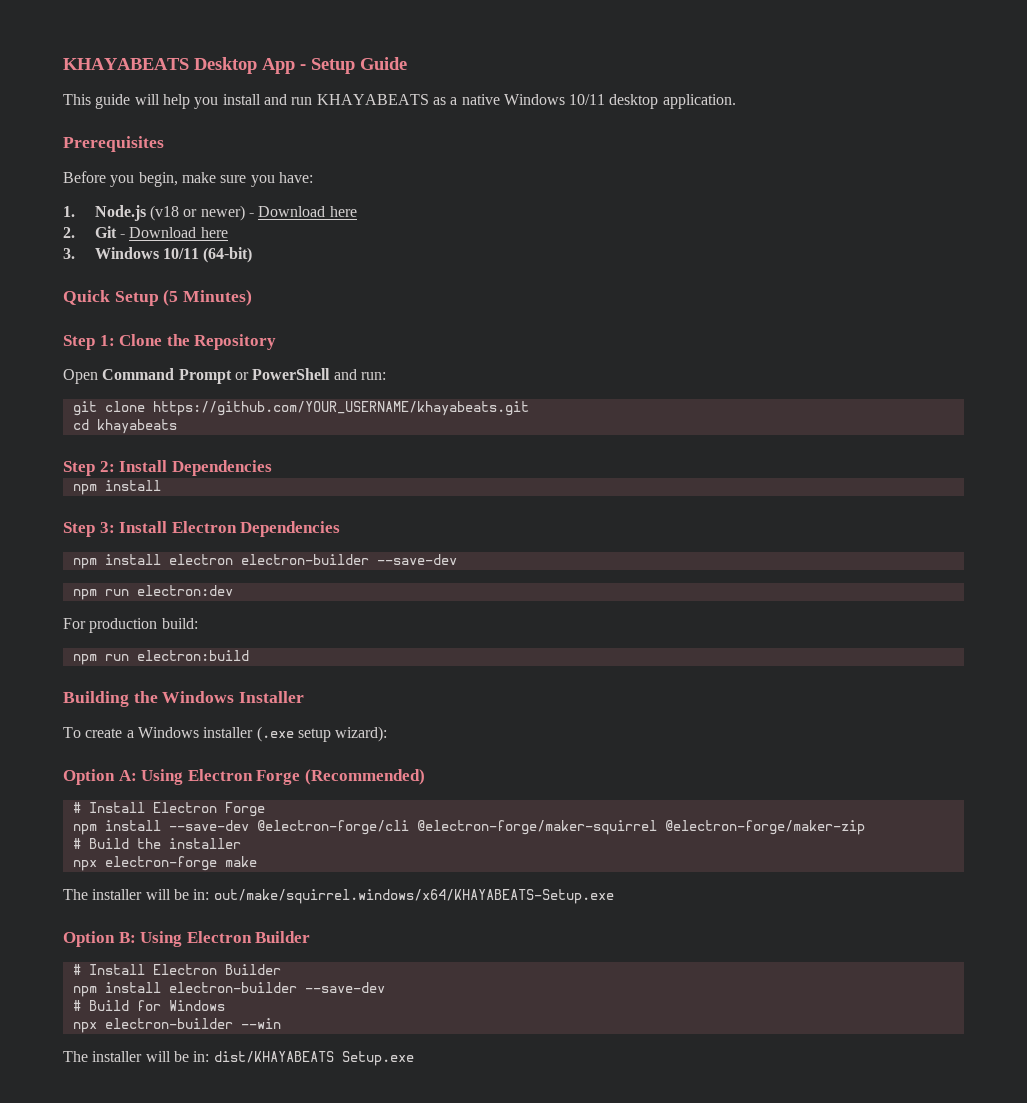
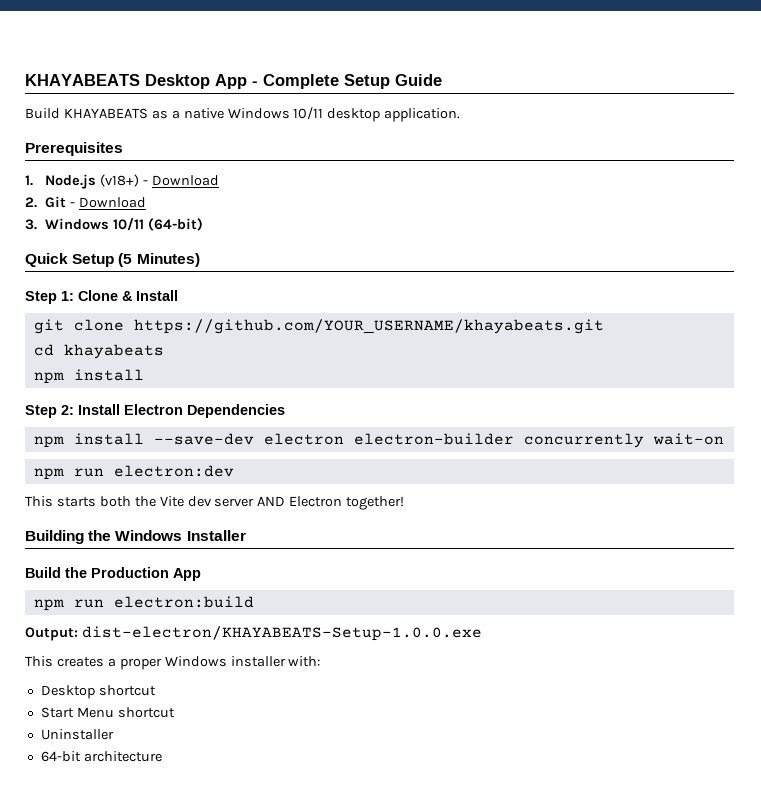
- KHAYABEATS Desktop App - Setup Guide
+ KHAYABEATS Desktop App - Complete Setup Guide
- This guide will help you install and run KHAYABEATS as a native Windows 10/11 desktop application.
+ Build KHAYABEATS as a native Windows 10/11 desktop application.
- Before you begin, make sure you have:
- 1. Node.js (v18 or newer) - Download here
+ 1. Node.js (v18+) - Download
- 2. Git - Download here
+ 2. Git - Download
- Step 1: Clone the Repository
- Open Command Prompt or PowerShell and run:
+ Step 1: Clone & Install
- Step 2: Install Dependencies
- Step 3: Install Electron Dependencies
+ Step 2: Install Electron Dependencies
- npm install electron electron-builder --save-dev
+ npm install --save-dev electron electron-builder concurrently wait-on
- For production build:
+ This starts both the Vite dev server AND Electron together!
+ Building the Windows Installer
+ Build the Production App
  npm run electron:build
- Building the Windows Installer
- To create a Windows installer (.exe setup wizard):
- Option A: Using Electron Forge (Recommended)
- # Install Electron Forge
- npm install --save-dev @electron-forge/cli @electron-forge/maker-squirrel @electron-forge/maker-zip
- # Build the installer
- npx electron-forge make
- The installer will be in: out/make/squirrel.windows/x64/KHAYABEATS-Setup.exe
- Option B: Using Electron Builder
- # Install Electron Builder
- npm install electron-builder --save-dev
- # Build for Windows
- npx electron-builder --win
- The installer will be in: dist/KHAYABEATS Setup.exe
+ Output: dist-electron/KHAYABEATS-Setup-1.0.0.exe
+ This creates a proper Windows installer with:
+ Desktop shortcut
+ Start Menu shortcut
+ Uninstaller
+ 64-bit architecture

